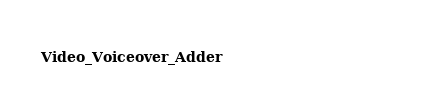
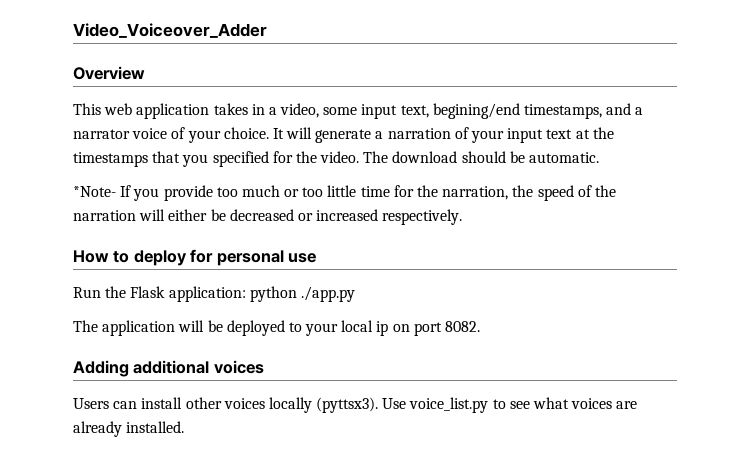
+ Overview
+ This web application takes in a video, some input text, begining/end timestamps, and a narrator voice of your choice. It will generate a narration of your input text at the timestamps that you specified for the video. The download should be automatic.
+ *Note- If you provide too much or too little time for the narration, the speed of the narration will either be decreased or increased respectively.
+ How to deploy for personal use
+ Run the Flask application: python ./app.py
+ The application will be deployed to your local ip on port 8082.
+ Adding additional voices
+ Users can install other voices locally (pyttsx3). Use voice_list.py to see what voices are already installed.

